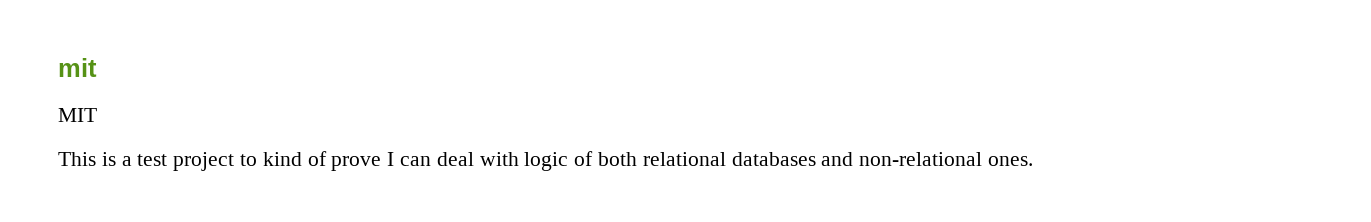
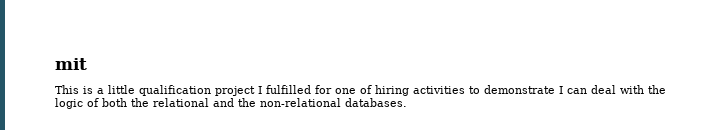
- MIT
- This is a test project to kind of prove I can deal with logic of both relational databases and non-relational ones.
+ This is a little qualification project I fulfilled for one of hiring activities to demonstrate I can deal with the logic of both the relational and the non-relational databases.

